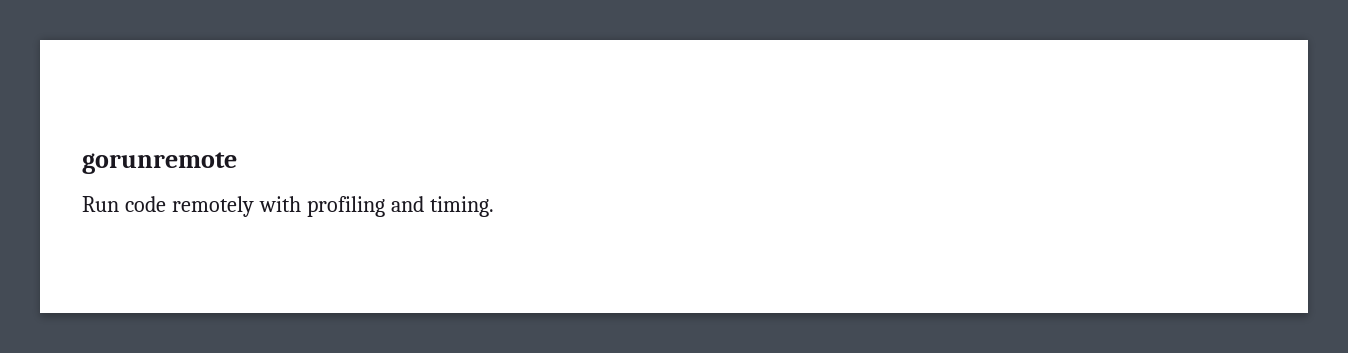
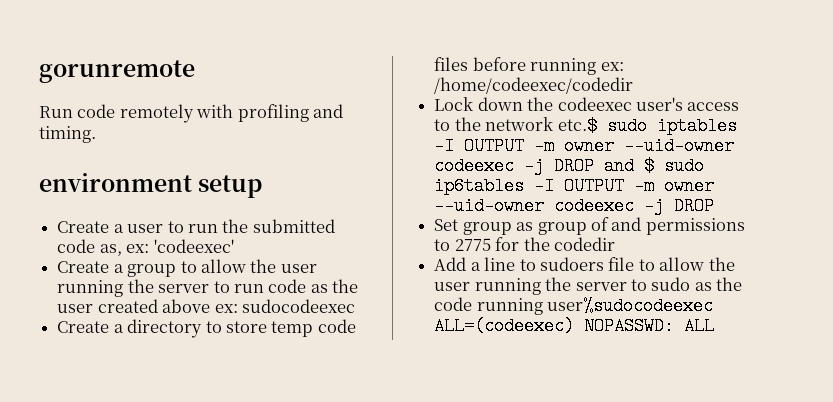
+ environment setup
+ Create a user to run the submitted code as, ex: 'codeexec'
+ Create a group to allow the user running the server to run code as the user created above ex: sudocodeexec
+ Create a directory to store temp code files before running ex: /home/codeexec/codedir
+ Lock down the codeexec user's access to the network etc.$ sudo iptables -I OUTPUT -m owner --uid-owner codeexec -j DROP and $ sudo ip6tables -I OUTPUT -m owner --uid-owner codeexec -j DROP
+ Set group as group of and permissions to 2775 for the codedir
+ Add a line to sudoers file to allow the user running the server to sudo as the code running user%sudocodeexec ALL=(codeexec) NOPASSWD: ALL

